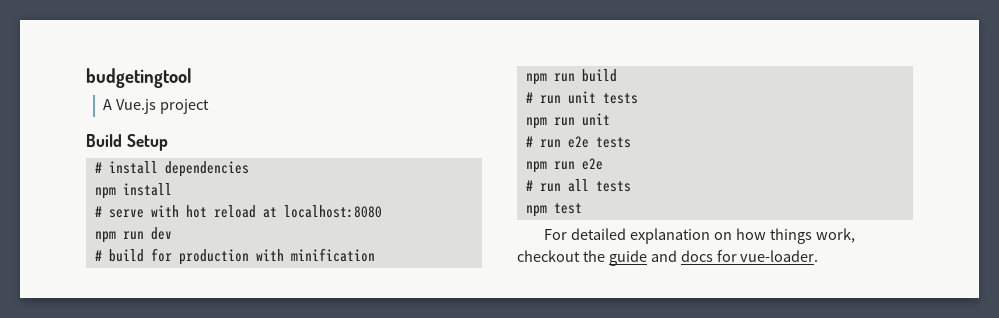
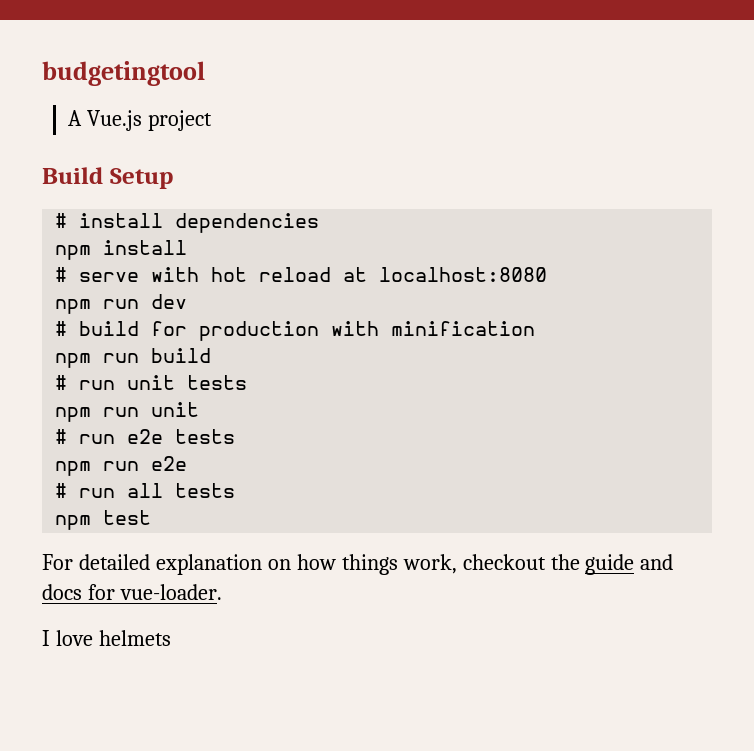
+ I love helmets

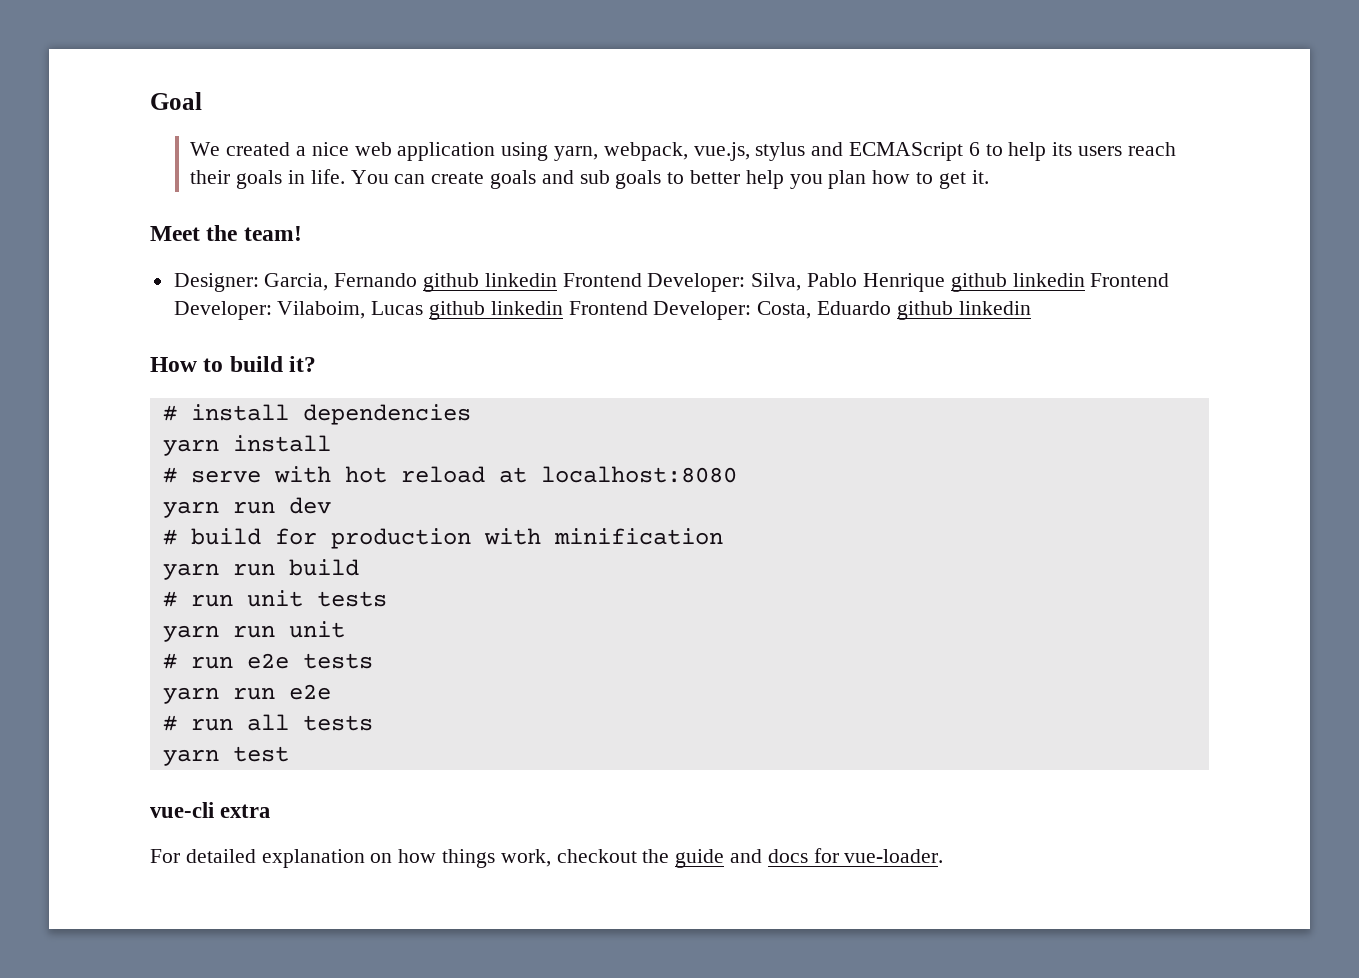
- budgetingtool
- A Vue.js project
- Build Setup
+ Goal
+ We created a nice web application using yarn, webpack, vue.js, stylus and ECMAScript 6 to help its users reach their goals in life. You can create goals and sub goals to better help you plan how to get it.
+ Meet the team!
+ Designer: Garcia, Fernando github linkedin Frontend Developer: Silva, Pablo Henrique github linkedin Frontend Developer: Vilaboim, Lucas github linkedin Frontend Developer: Costa, Eduardo github linkedin
+ How to build it?
- npm install
+ yarn install
- npm run dev
+ yarn run dev
- npm run build
+ yarn run build
- npm run unit
+ yarn run unit
- npm run e2e
+ yarn run e2e
- npm test
+ yarn test
+ vue-cli extra
- I love helmets

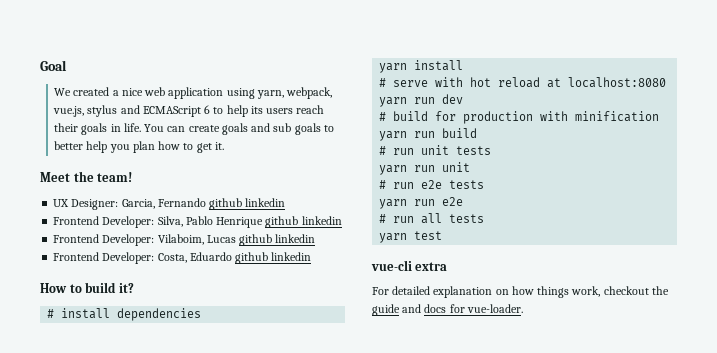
- Designer: Garcia, Fernando github linkedin Frontend Developer: Silva, Pablo Henrique github linkedin Frontend Developer: Vilaboim, Lucas github linkedin Frontend Developer: Costa, Eduardo github linkedin
+ UX Designer: Garcia, Fernando github linkedin
+ Frontend Developer: Silva, Pablo Henrique github linkedin
+ Frontend Developer: Vilaboim, Lucas github linkedin
+ Frontend Developer: Costa, Eduardo github linkedin

